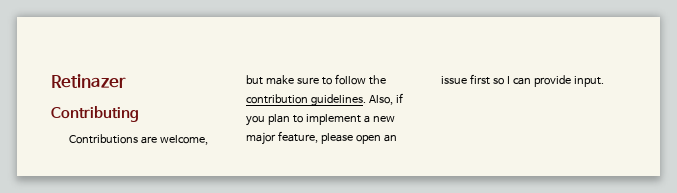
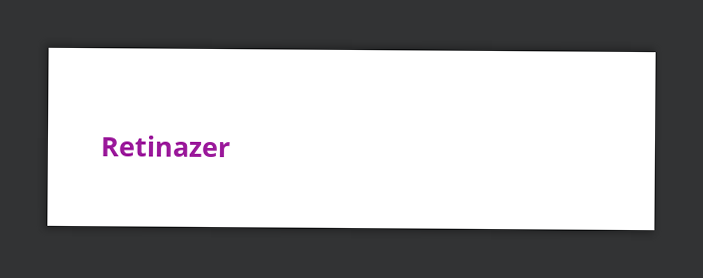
- Contributing
- Contributions are welcome, but make sure to follow the contribution guidelines. Also, if you plan to implement a new major feature, please open an issue first so I can provide input.

